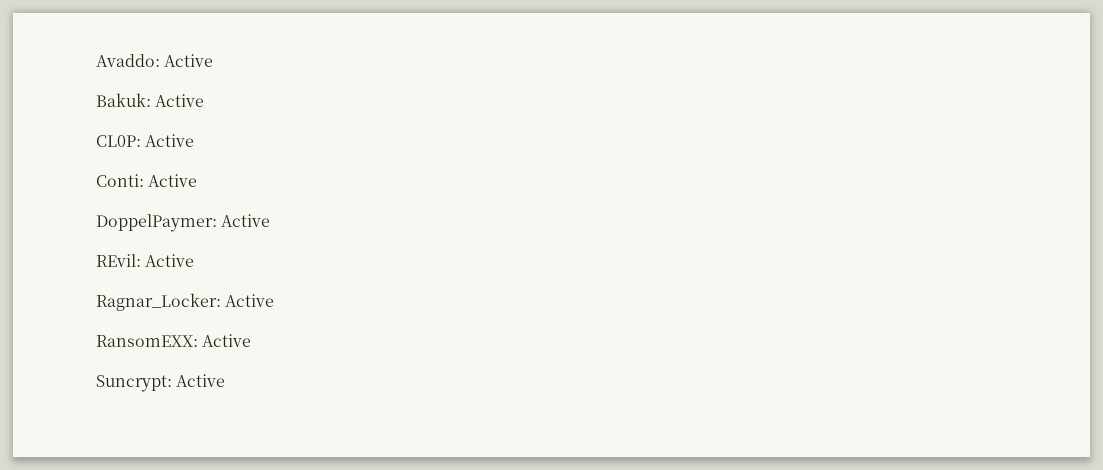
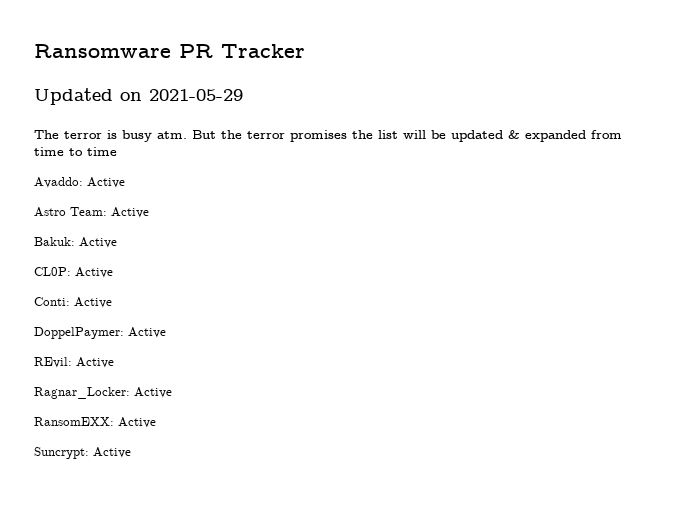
+ Ransomware PR Tracker
+ Updated on 2021-05-29
+ The terror is busy atm. But the terror promises the list will be updated & expanded from time to time
+ Astro Team: Active

